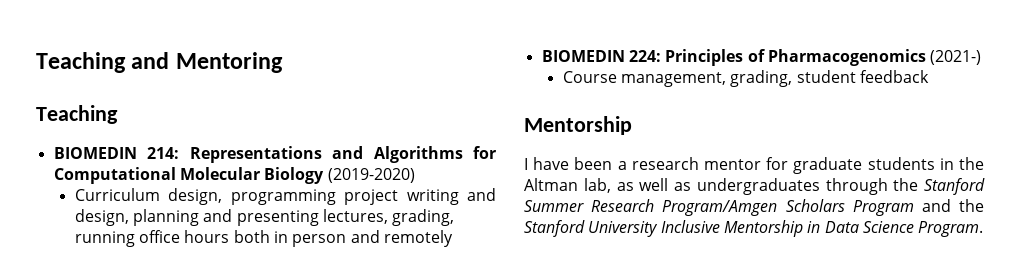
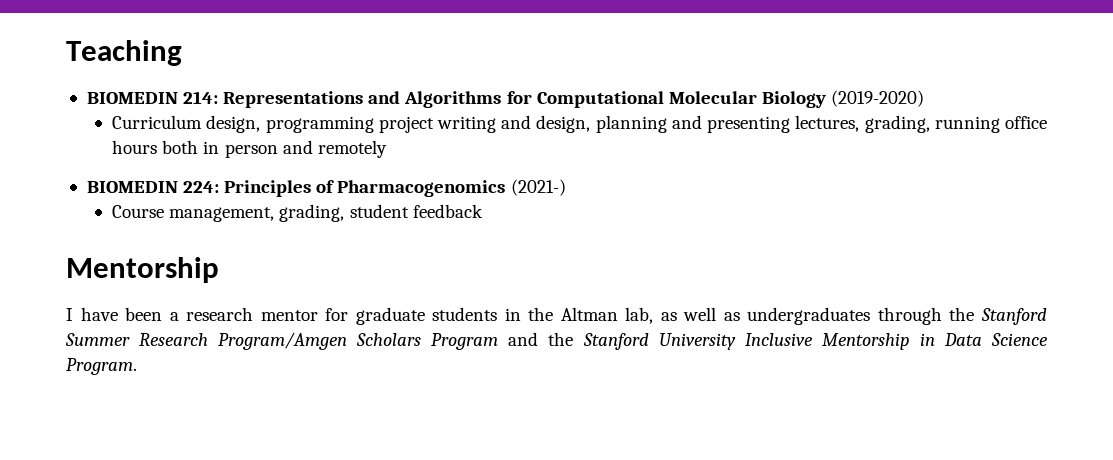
- Teaching and Mentoring

